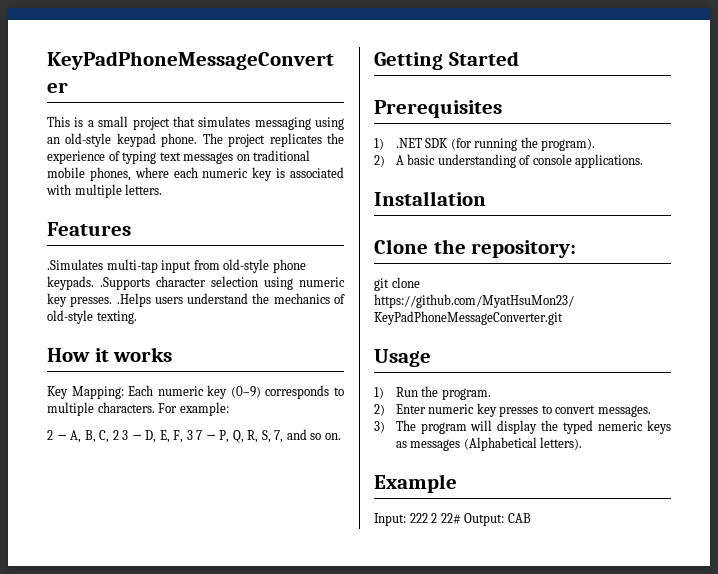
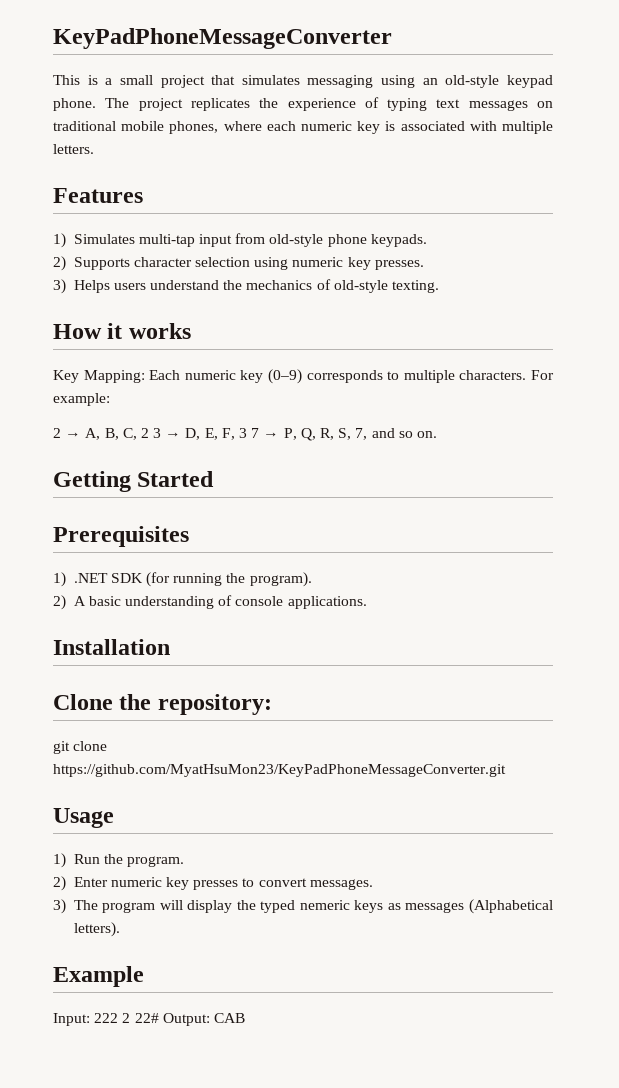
- .Simulates multi-tap input from old-style phone keypads. .Supports character selection using numeric key presses. .Helps users understand the mechanics of old-style texting.
+ 1) Simulates multi-tap input from old-style phone keypads.
+ 2) Supports character selection using numeric key presses.
+ 3) Helps users understand the mechanics of old-style texting.

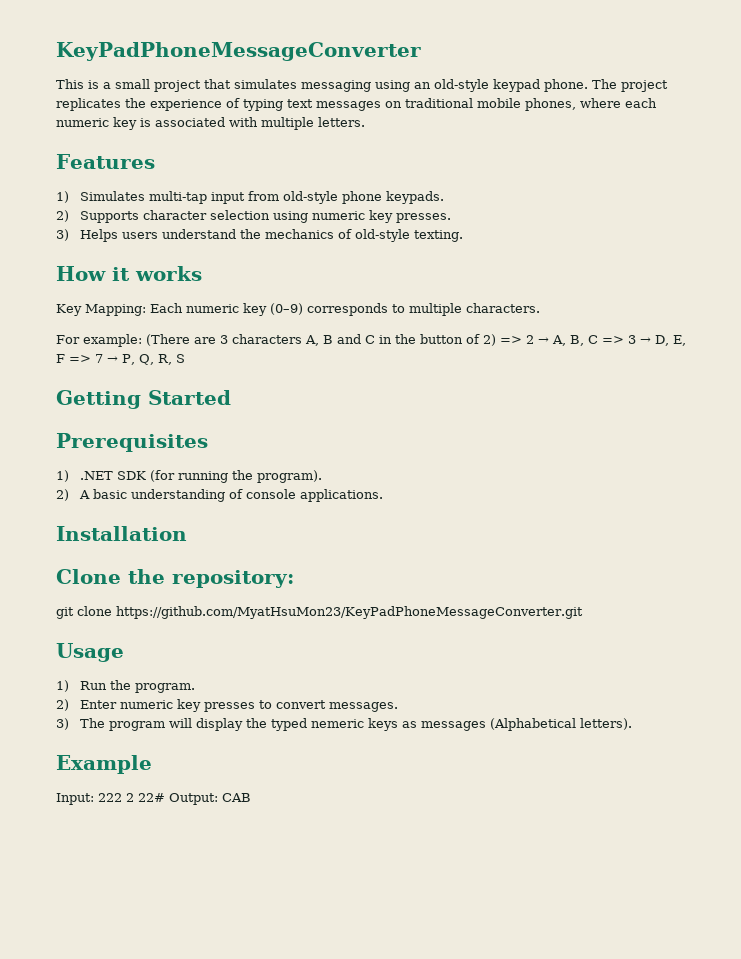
- Key Mapping: Each numeric key (0–9) corresponds to multiple characters. For example:
- 2 → A, B, C, 2 3 → D, E, F, 3 7 → P, Q, R, S, 7, and so on.
+ Key Mapping: Each numeric key (0–9) corresponds to multiple characters.
+ For example: (There are 3 characters A, B and C in the button of 2) => 2 → A, B, C => 3 → D, E, F => 7 → P, Q, R, S

